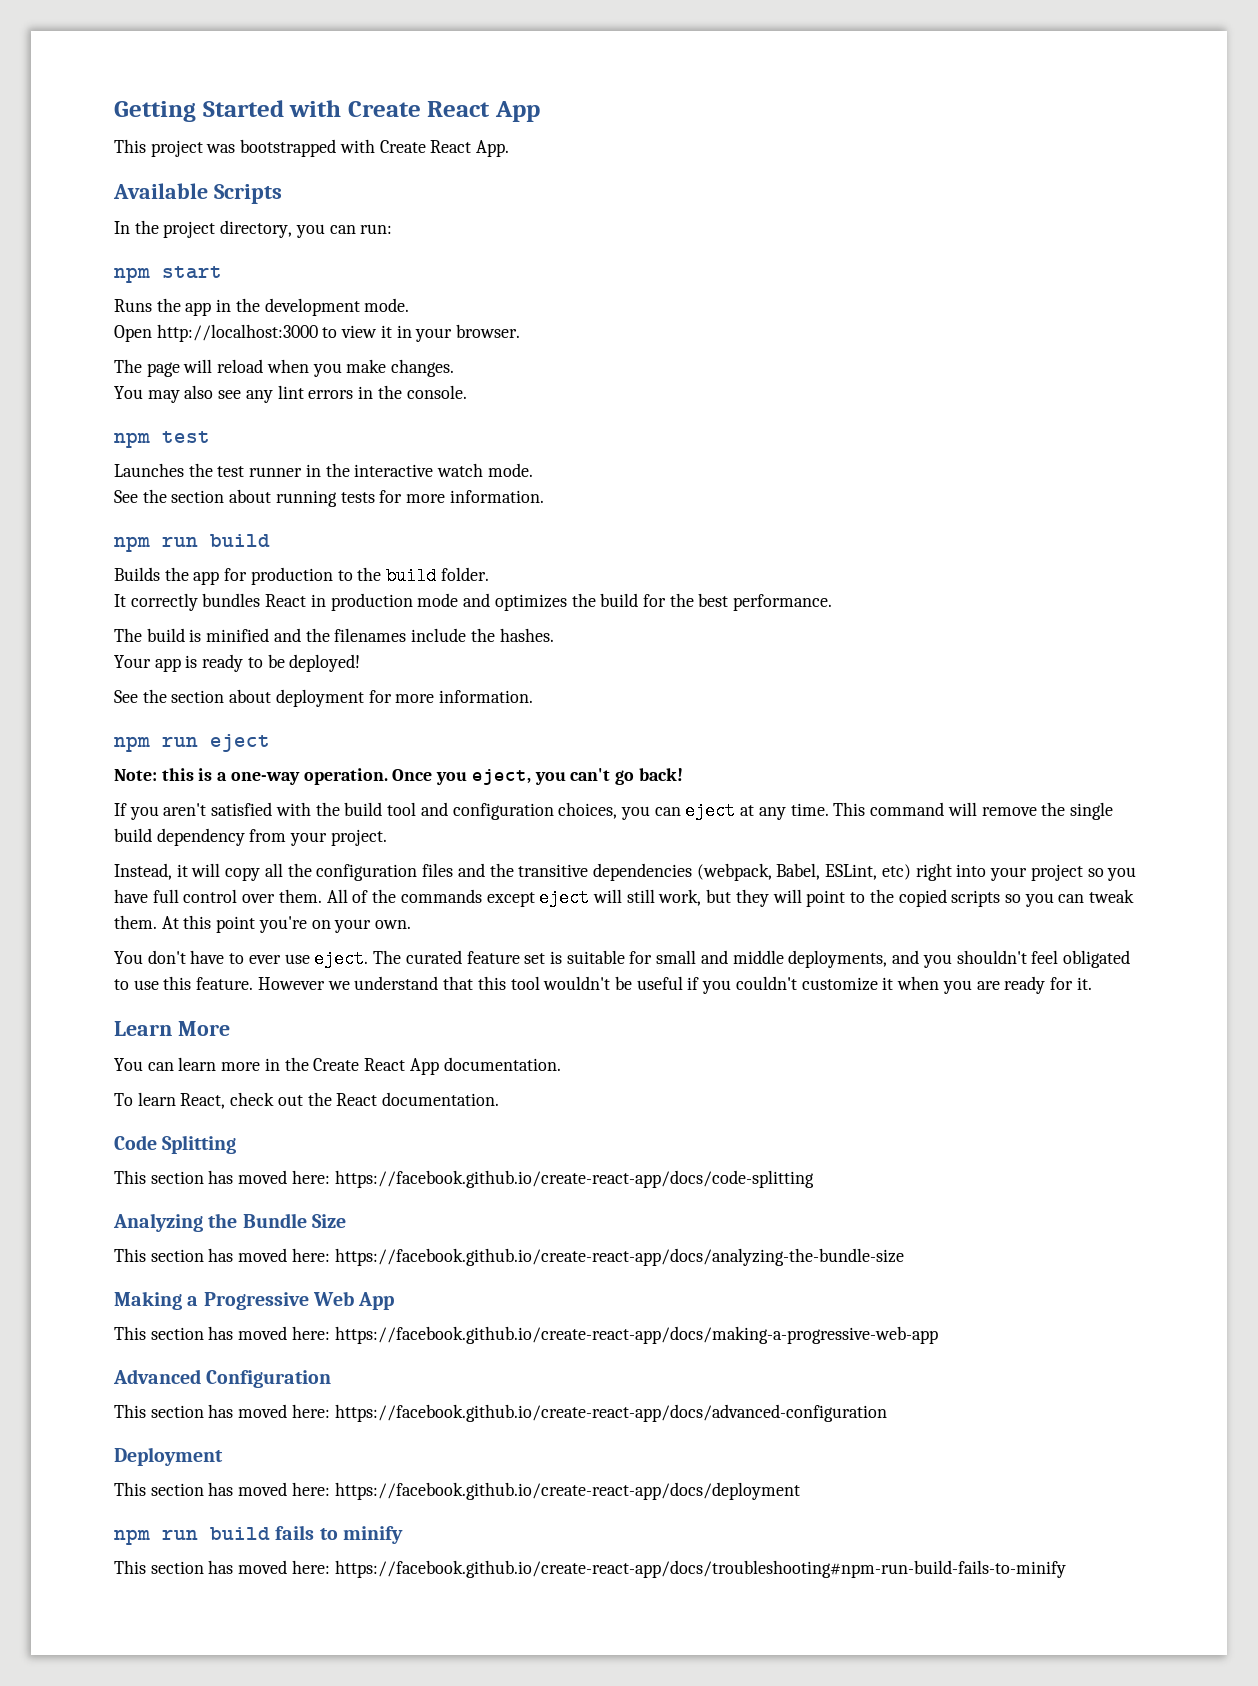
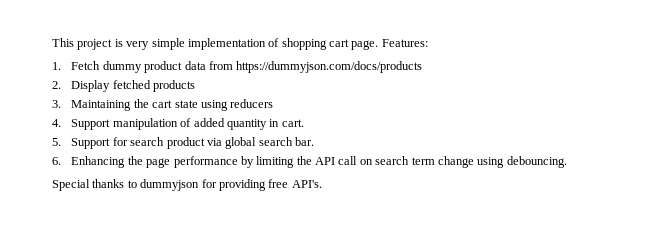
- Getting Started with Create React App
- This project was bootstrapped with Create React App.
- Available Scripts
- In the project directory, you can run:
- npm start
- Runs the app in the development mode.
- Open http://localhost:3000 to view it in your browser.
- The page will reload when you make changes.
- You may also see any lint errors in the console.
- npm test
- Launches the test runner in the interactive watch mode.
- See the section about running tests for more information.
- npm run build
- Builds the app for production to the build folder.
- It correctly bundles React in production mode and optimizes the build for the best performance.
- The build is minified and the filenames include the hashes.
- Your app is ready to be deployed!
- See the section about deployment for more information.
- npm run eject
- Note: this is a one-way operation. Once you eject, you can't go back!
- If you aren't satisfied with the build tool and configuration choices, you can eject at any time. This command will remove the single build dependency from your project.
- Instead, it will copy all the configuration files and the transitive dependencies (webpack, Babel, ESLint, etc) right into your project so you have full control over them. All of the commands except eject will still work, but they will point to the copied scripts so you can tweak them. At this point you're on your own.
- You don't have to ever use eject. The curated feature set is suitable for small and middle deployments, and you shouldn't feel obligated to use this feature. However we understand that this tool wouldn't be useful if you couldn't customize it when you are ready for it.
- Learn More
- You can learn more in the Create React App documentation.
- To learn React, check out the React documentation.
- Code Splitting
- This section has moved here: https://facebook.github.io/create-react-app/docs/code-splitting
- Analyzing the Bundle Size
- This section has moved here: https://facebook.github.io/create-react-app/docs/analyzing-the-bundle-size
- Making a Progressive Web App
- This section has moved here: https://facebook.github.io/create-react-app/docs/making-a-progressive-web-app
- Advanced Configuration
- This section has moved here: https://facebook.github.io/create-react-app/docs/advanced-configuration
- Deployment
- This section has moved here: https://facebook.github.io/create-react-app/docs/deployment
- npm run build fails to minify
- This section has moved here: https://facebook.github.io/create-react-app/docs/troubleshooting#npm-run-build-fails-to-minify
+ This project is very simple implementation of shopping cart page. Features:
+ 1. Fetch dummy product data from https://dummyjson.com/docs/products
+ 2. Display fetched products
+ 3. Maintaining the cart state using reducers
+ 4. Support manipulation of added quantity in cart.
+ 5. Support for search product via global search bar.
+ 6. Enhancing the page performance by limiting the API call on search term change using debouncing.
+ Special thanks to dummyjson for providing free API's.

